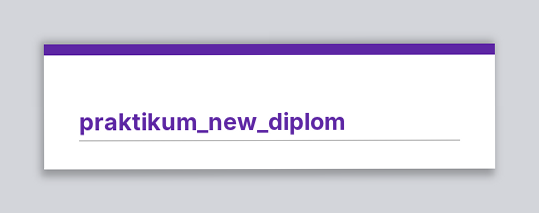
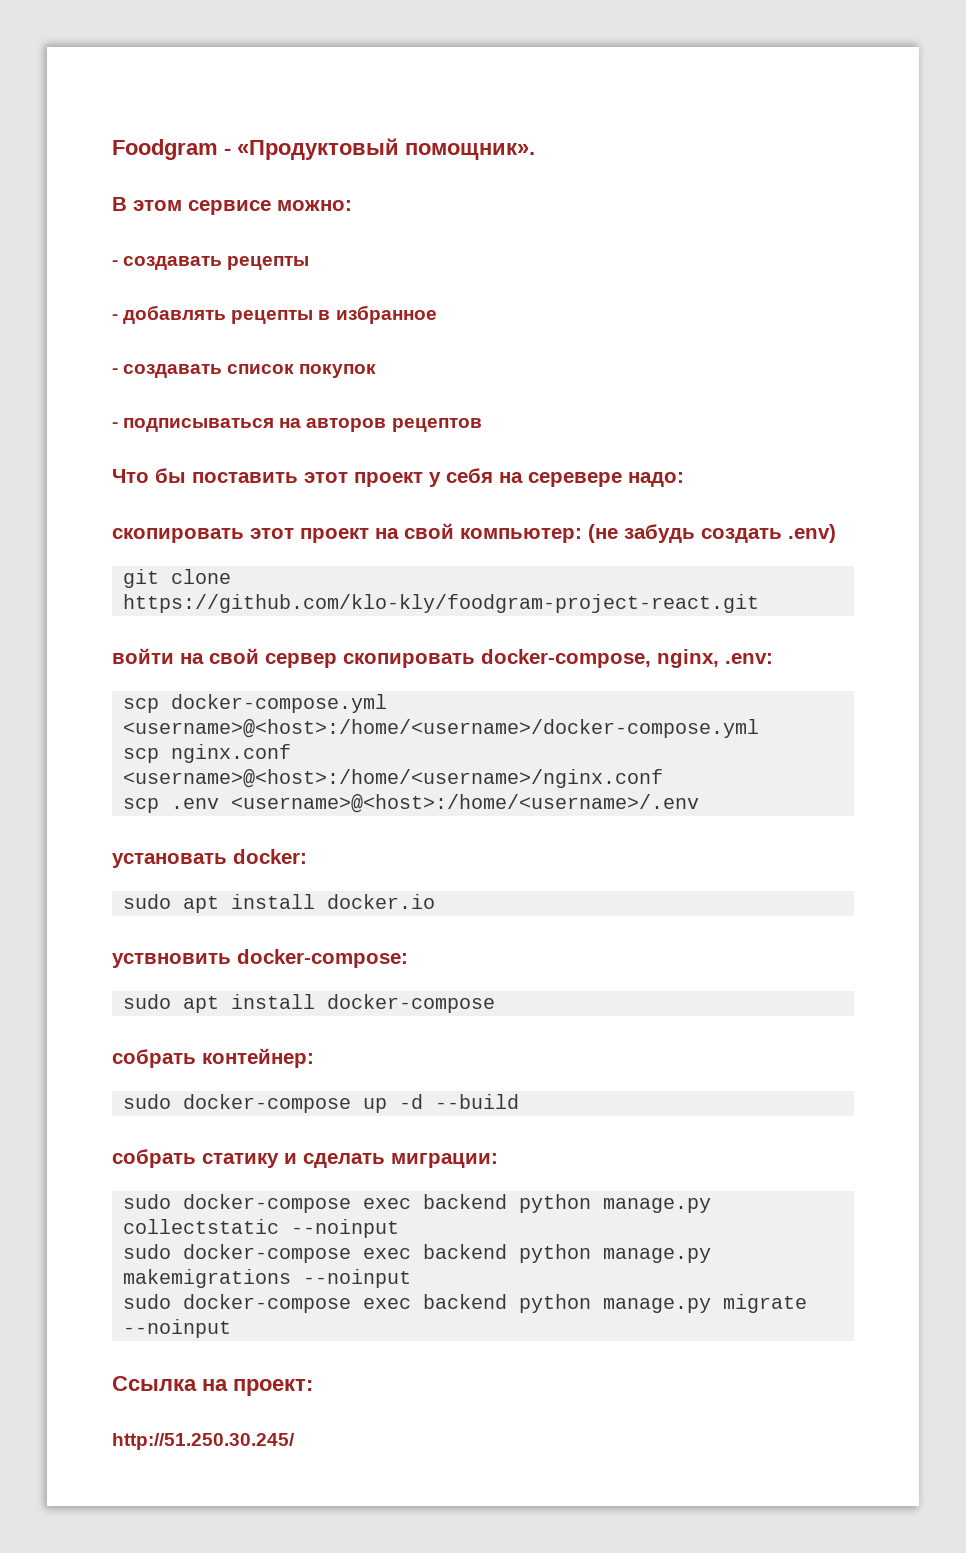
- praktikum_new_diplom
+ Foodgram - «Продуктовый помощник».
+ В этом сервисе можно:
+ - создавать рецепты
+ - добавлять рецепты в избранное
+ - создавать список покупок
+ - подписываться на авторов рецептов
+ Что бы поставить этот проект у себя на серевере надо:
+ скопировать этот проект на свой компьютер: (не забудь создать .env)
+ git clone https://github.com/klo-kly/foodgram-project-react.git
+ войти на свой сервер скопировать docker-compose, nginx, .env:
+ scp docker-compose.yml <username>@<host>:/home/<username>/docker-compose.yml
+ scp nginx.conf <username>@<host>:/home/<username>/nginx.conf
+ scp .env <username>@<host>:/home/<username>/.env
+ установать docker:
+ sudo apt install docker.io
+ уствновить docker-compose:
+ sudo apt install docker-compose
+ собрать контейнер:
+ sudo docker-compose up -d --build
+ собрать статику и сделать миграции:
+ sudo docker-compose exec backend python manage.py collectstatic --noinput
+ sudo docker-compose exec backend python manage.py makemigrations --noinput
+ sudo docker-compose exec backend python manage.py migrate --noinput
+ Ссылка на проект:
+ http://51.250.30.245/

